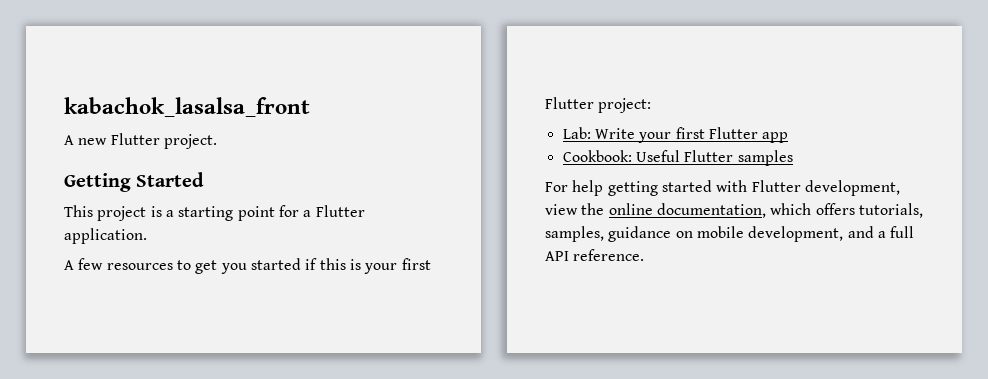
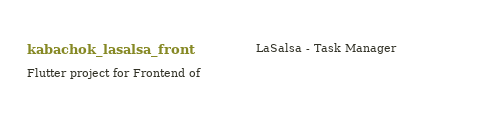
- A new Flutter project.
- Getting Started
- This project is a starting point for a Flutter application.
- A few resources to get you started if this is your first Flutter project:
- Lab: Write your first Flutter app
- Cookbook: Useful Flutter samples
- For help getting started with Flutter development, view the online documentation, which offers tutorials, samples, guidance on mobile development, and a full API reference.
+ Flutter project for Frontend of LaSalsa - Task Manager

